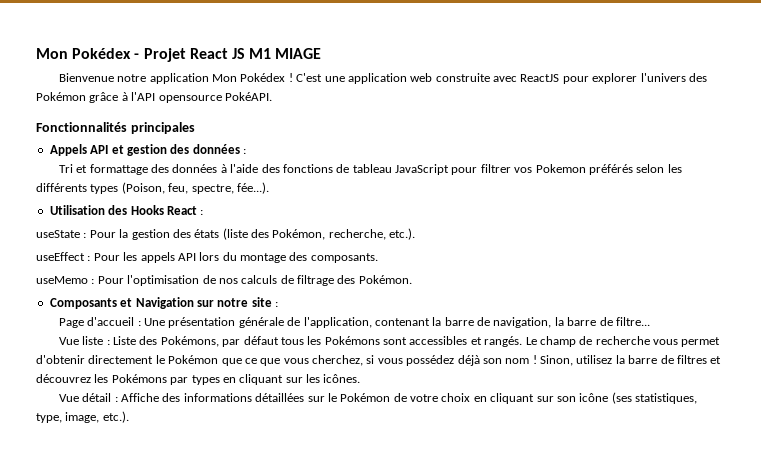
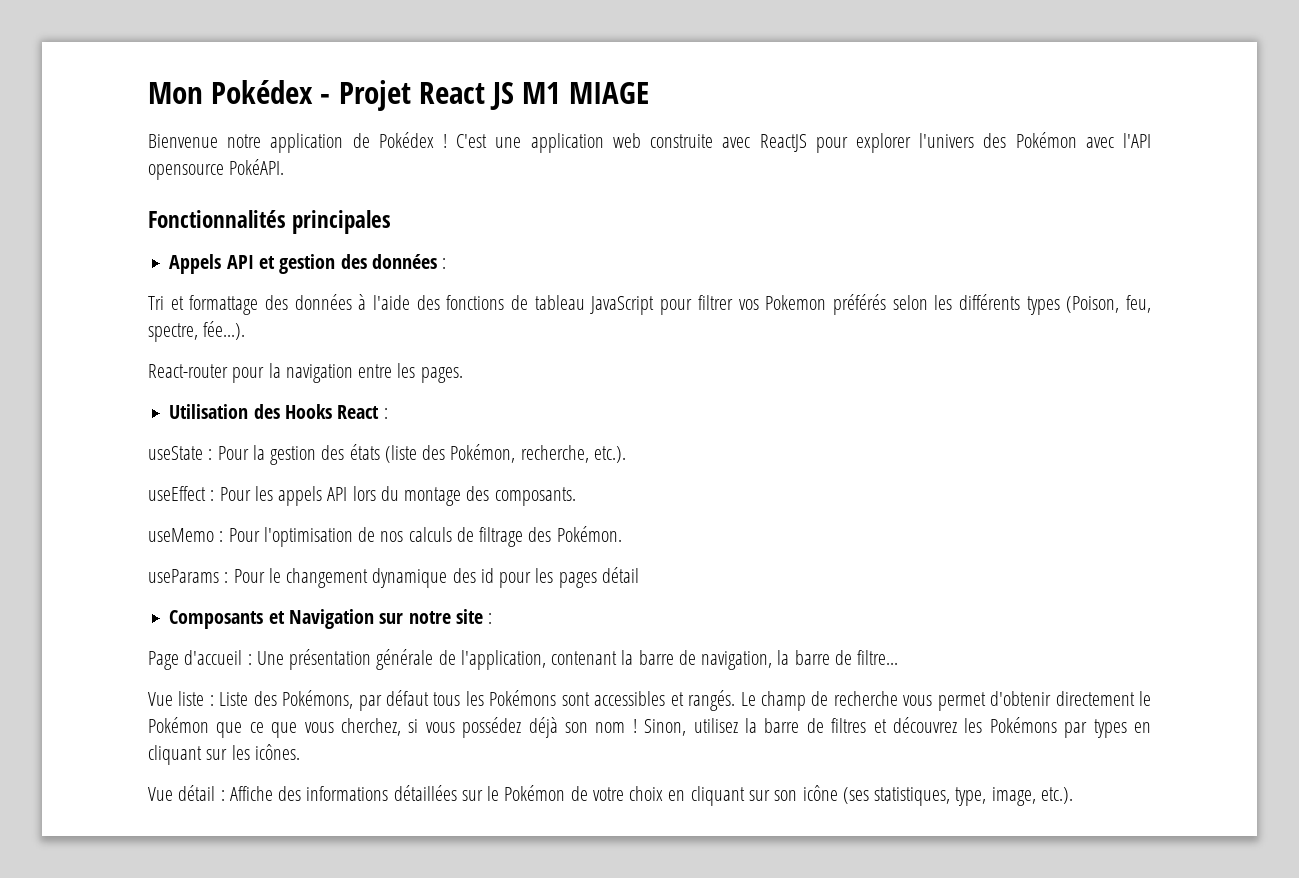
- Bienvenue notre application Mon Pokédex !
+ Bienvenue notre application de Pokédex !
- C'est une application web construite avec ReactJS pour explorer l'univers des Pokémon grâce à l'API opensource PokéAPI.
+ C'est une application web construite avec ReactJS pour explorer l'univers des Pokémon avec l'API opensource PokéAPI.
+ React-router pour la navigation entre les pages.
+ useParams : Pour le changement dynamique des id pour les pages détail

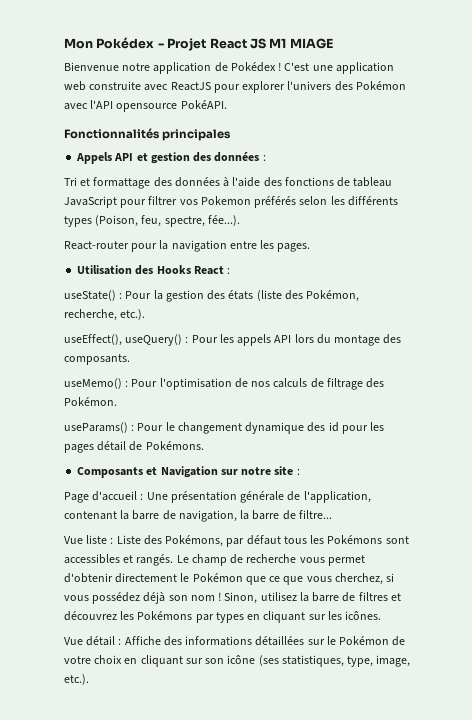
- useState : Pour la gestion des états (liste des Pokémon, recherche, etc.).
+ useState() : Pour la gestion des états (liste des Pokémon, recherche, etc.).
- useEffect : Pour les appels API lors du montage des composants.
+ useEffect(), useQuery() : Pour les appels API lors du montage des composants.
- useMemo : Pour l'optimisation de nos calculs de filtrage des Pokémon.
+ useMemo() : Pour l'optimisation de nos calculs de filtrage des Pokémon.
- useParams : Pour le changement dynamique des id pour les pages détail
+ useParams() : Pour le changement dynamique des id pour les pages détail de Pokémons.

